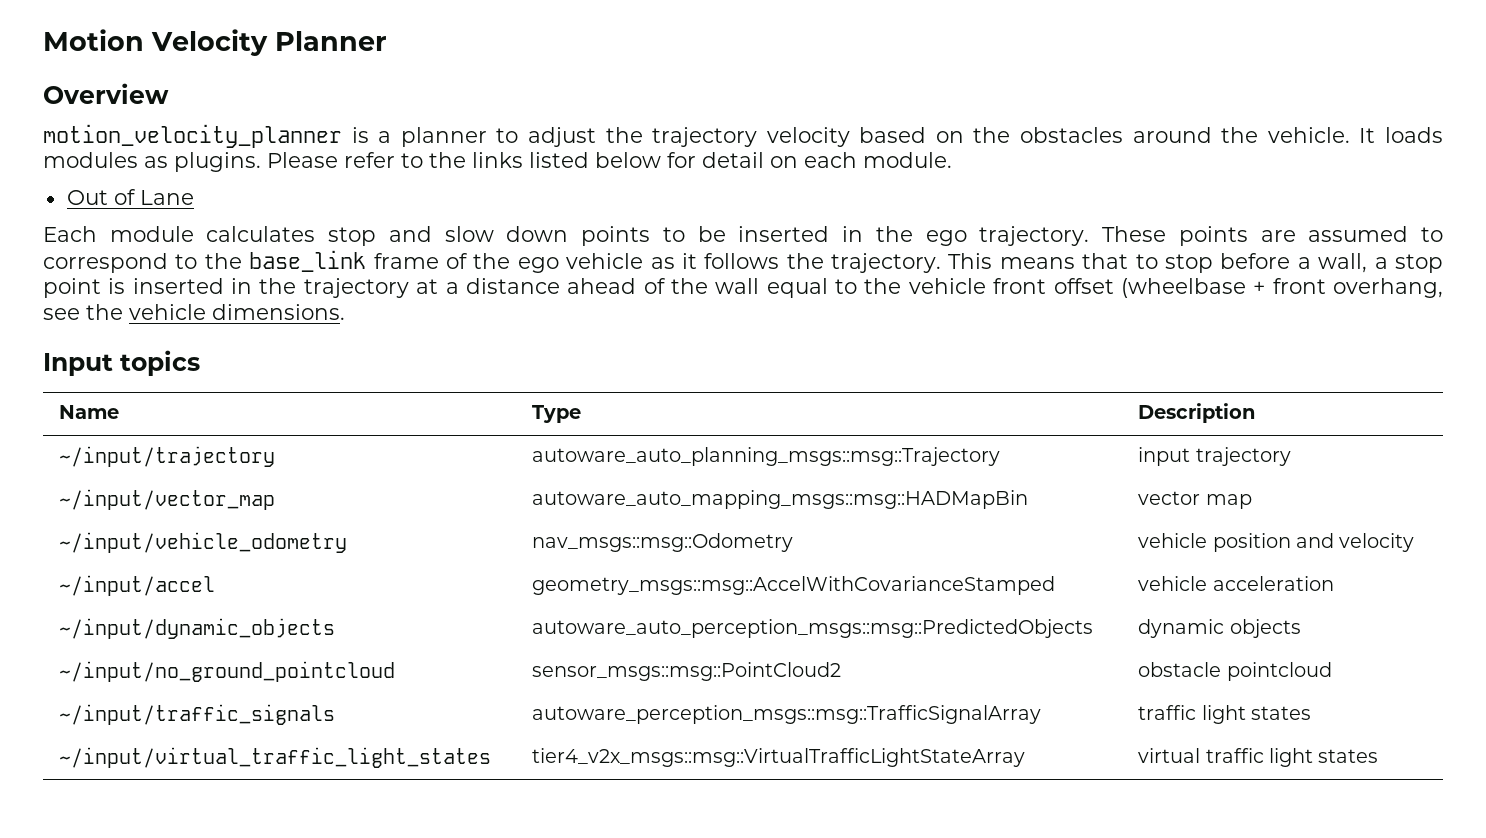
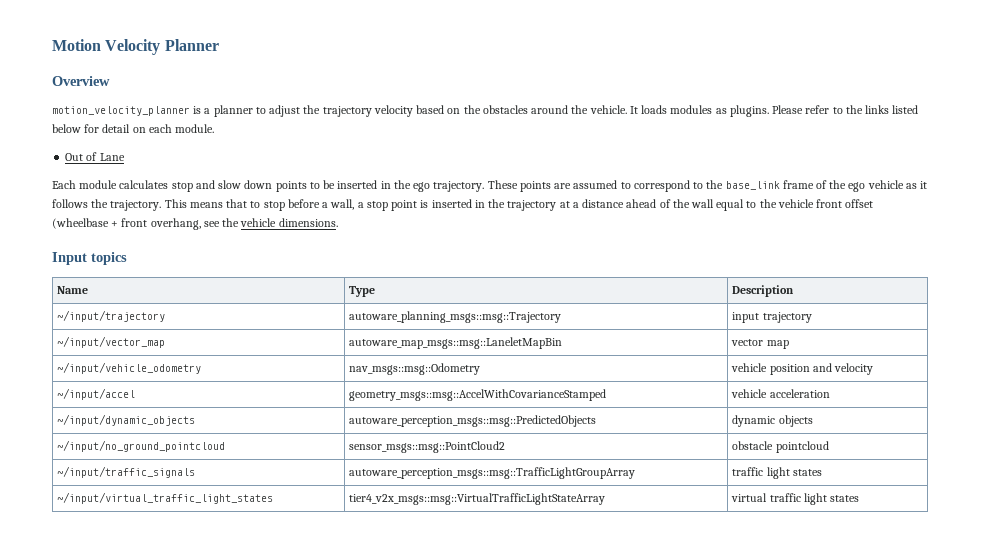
- ~/input/trajectory | autoware_auto_planning_msgs::msg::Trajectory | input trajectory
+ ~/input/trajectory | autoware_planning_msgs::msg::Trajectory | input trajectory
- ~/input/vector_map | autoware_auto_mapping_msgs::msg::HADMapBin | vector map
+ ~/input/vector_map | autoware_map_msgs::msg::LaneletMapBin | vector map
- ~/input/dynamic_objects | autoware_auto_perception_msgs::msg::PredictedObjects | dynamic objects
+ ~/input/dynamic_objects | autoware_perception_msgs::msg::PredictedObjects | dynamic objects
- ~/input/traffic_signals | autoware_perception_msgs::msg::TrafficSignalArray | traffic light states
+ ~/input/traffic_signals | autoware_perception_msgs::msg::TrafficLightGroupArray | traffic light states

